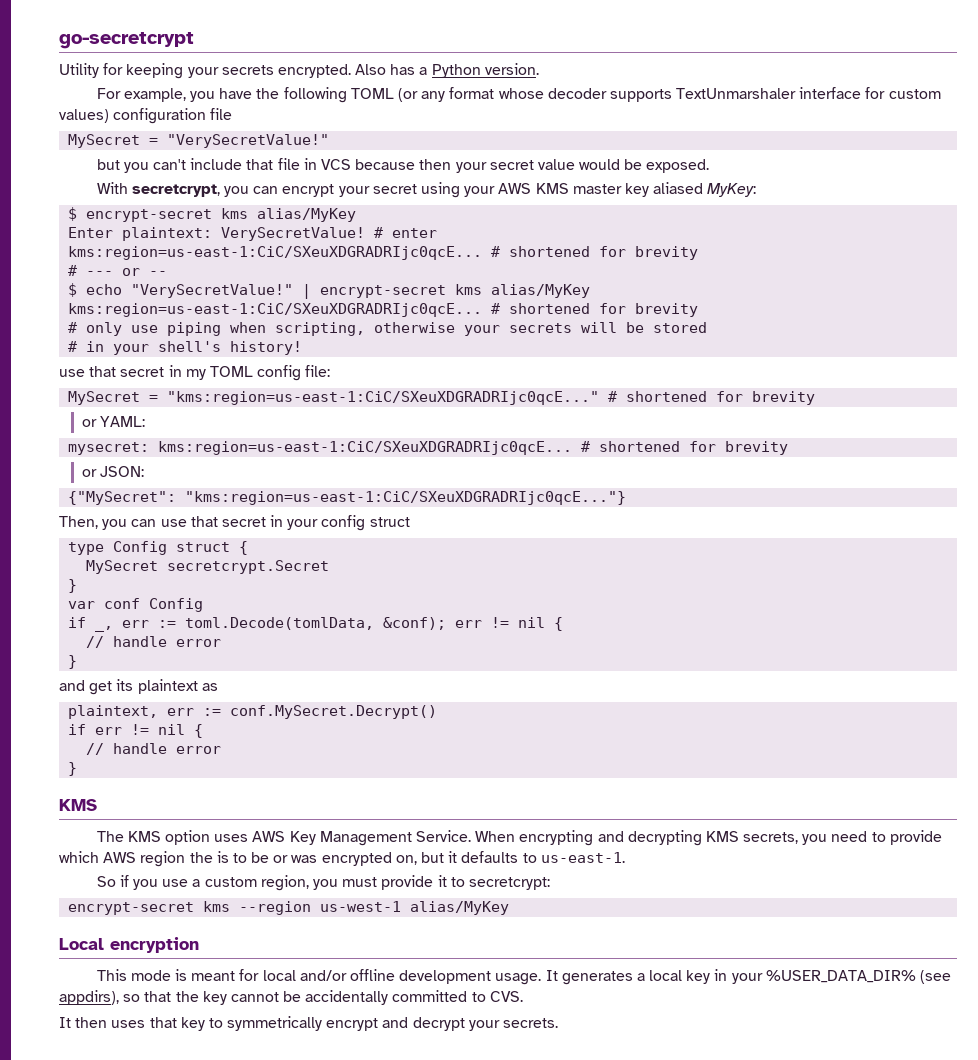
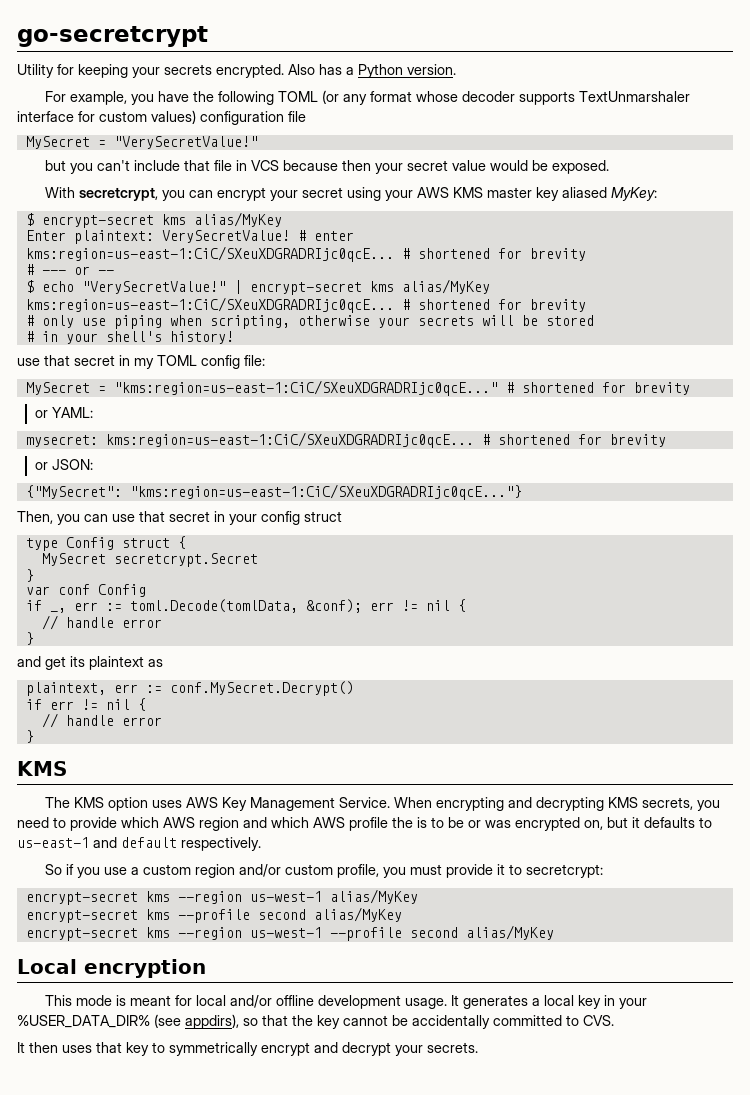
- When encrypting and decrypting KMS secrets, you need to provide which AWS region the is to be or was encrypted on, but it defaults to us-east-1.
+ When encrypting and decrypting KMS secrets, you need to provide which AWS region and which AWS profile the is to be or was encrypted on, but it defaults to us-east-1 and default respectively.
- So if you use a custom region, you must provide it to secretcrypt:
+ So if you use a custom region and/or custom profile, you must provide it to secretcrypt:
+ encrypt-secret kms --profile second alias/MyKey
+ encrypt-secret kms --region us-west-1 --profile second alias/MyKey

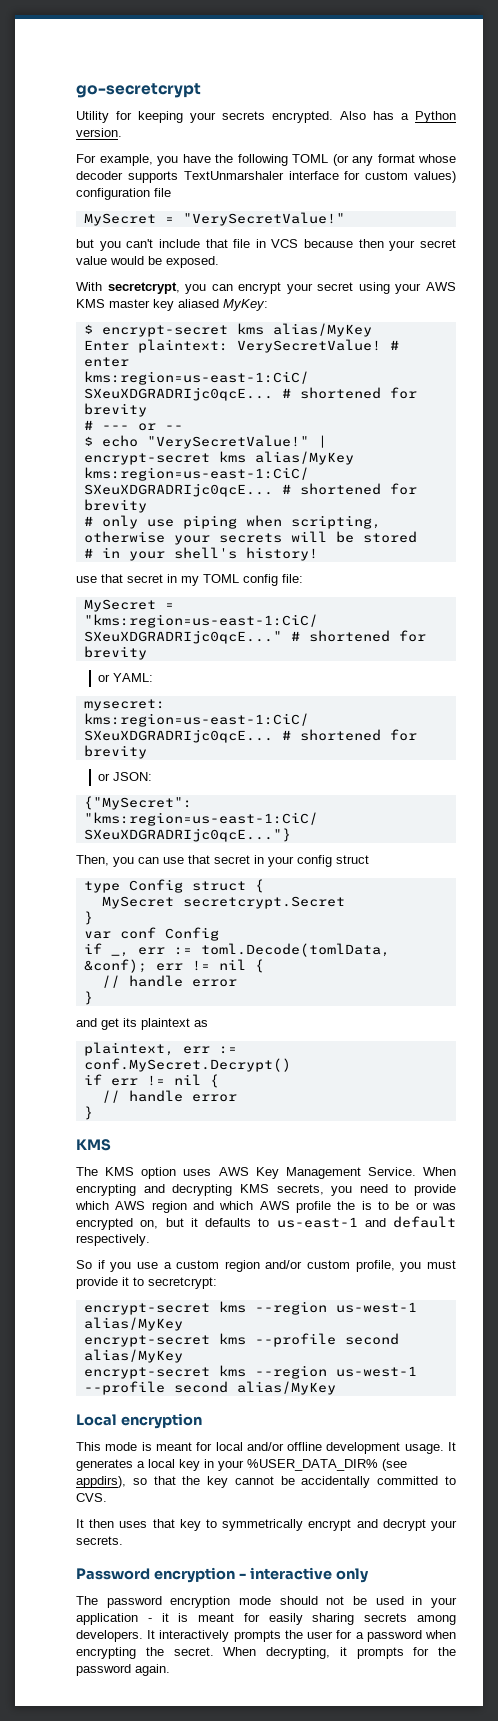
+ Password encryption - interactive only
+ The password encryption mode should not be used in your application - it is meant for easily sharing secrets among developers. It interactively prompts the user for a password when encrypting the secret. When decrypting, it prompts for the password again.

